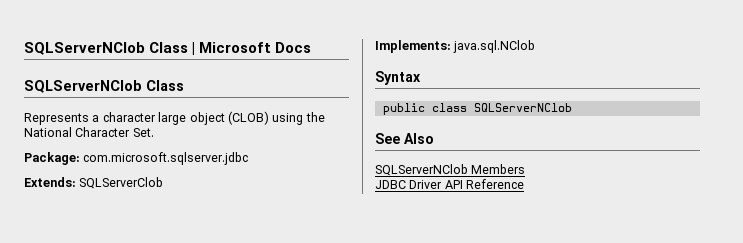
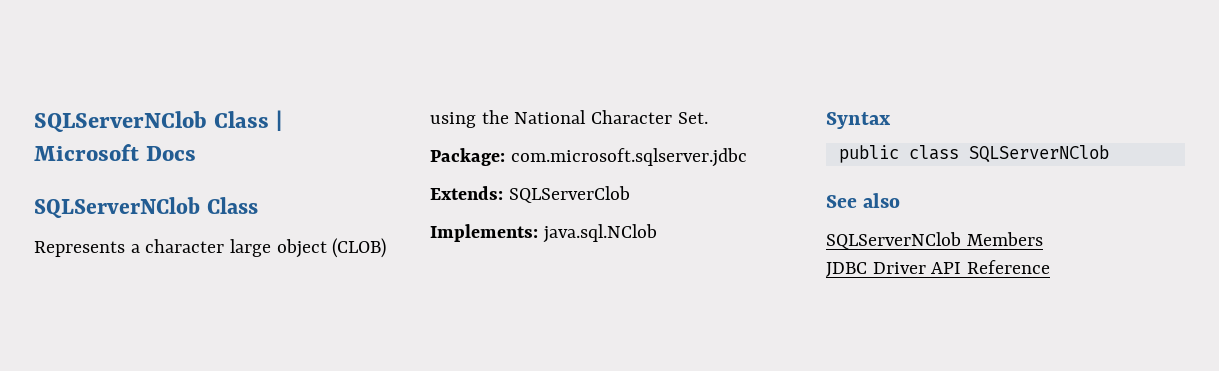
- See Also
+ See also

